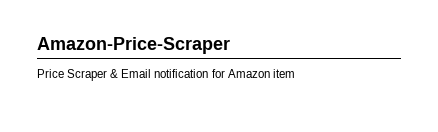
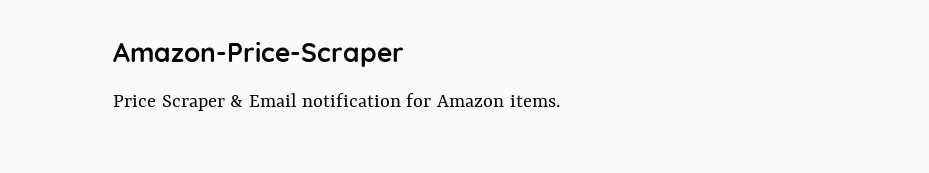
- Price Scraper & Email notification for Amazon item
+ Price Scraper & Email notification for Amazon items.

